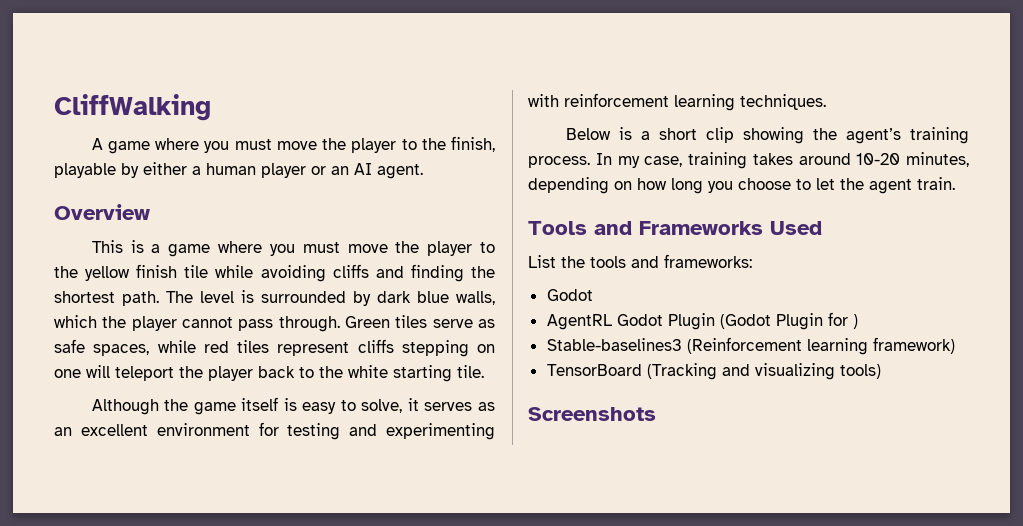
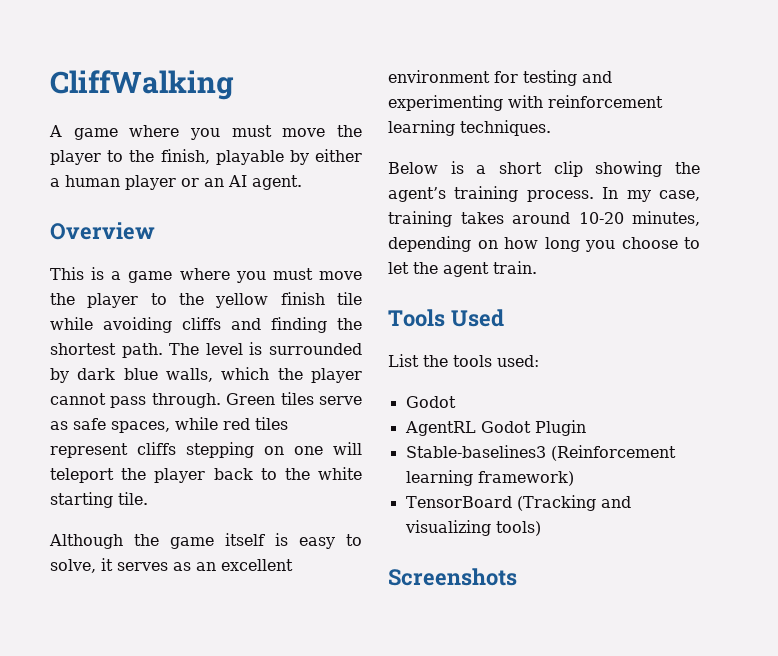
- Tools and Frameworks Used
+ Tools Used
- List the tools and frameworks:
+ List the tools used:
- AgentRL Godot Plugin (Godot Plugin for )
+ AgentRL Godot Plugin

